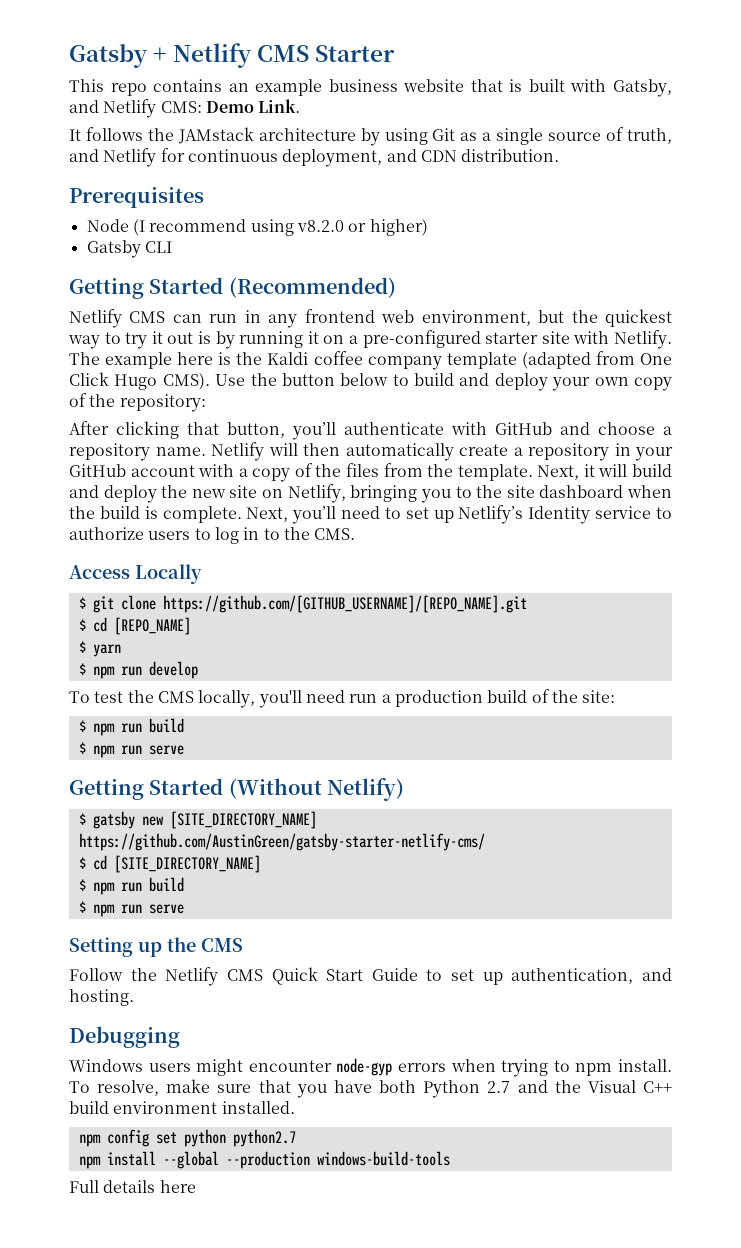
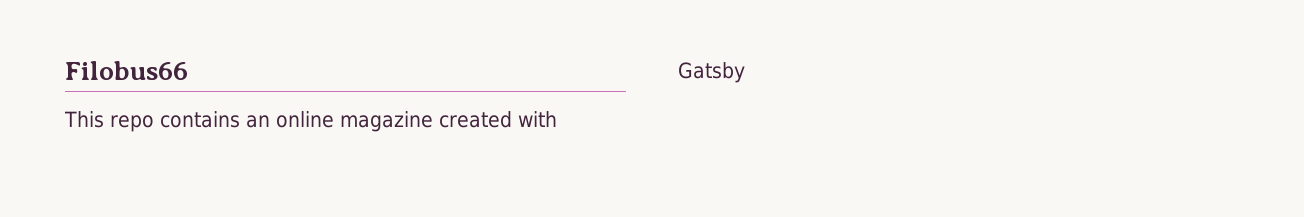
- Gatsby + Netlify CMS Starter
+ Filobus66
- This repo contains an example business website that is built with Gatsby, and Netlify CMS: Demo Link.
- It follows the JAMstack architecture by using Git as a single source of truth, and Netlify for continuous deployment, and CDN distribution.
- Prerequisites
- Node (I recommend using v8.2.0 or higher)
- Gatsby CLI
- Getting Started (Recommended)
- Netlify CMS can run in any frontend web environment, but the quickest way to try it out is by running it on a pre-configured starter site with Netlify. The example here is the Kaldi coffee company template (adapted from One Click Hugo CMS). Use the button below to build and deploy your own copy of the repository:
- After clicking that button, you’ll authenticate with GitHub and choose a repository name. Netlify will then automatically create a repository in your GitHub account with a copy of the files from the template. Next, it will build and deploy the new site on Netlify, bringing you to the site dashboard when the build is complete. Next, you’ll need to set up Netlify’s Identity service to authorize users to log in to the CMS.
- Access Locally
- $ git clone https://github.com/[GITHUB_USERNAME]/[REPO_NAME].git
- $ cd [REPO_NAME]
- $ yarn
- $ npm run develop
- To test the CMS locally, you'll need run a production build of the site:
- $ npm run build
- $ npm run serve
- Getting Started (Without Netlify)
- $ gatsby new [SITE_DIRECTORY_NAME] https://github.com/AustinGreen/gatsby-starter-netlify-cms/
- $ cd [SITE_DIRECTORY_NAME]
- $ npm run build
- $ npm run serve
- Setting up the CMS
- Follow the Netlify CMS Quick Start Guide to set up authentication, and hosting.
- Debugging
- Windows users might encounter node-gyp errors when trying to npm install. To resolve, make sure that you have both Python 2.7 and the Visual C++ build environment installed.
- npm config set python python2.7
- npm install --global --production windows-build-tools
- Full details here
+ This repo contains an online magazine created with Gatsby

